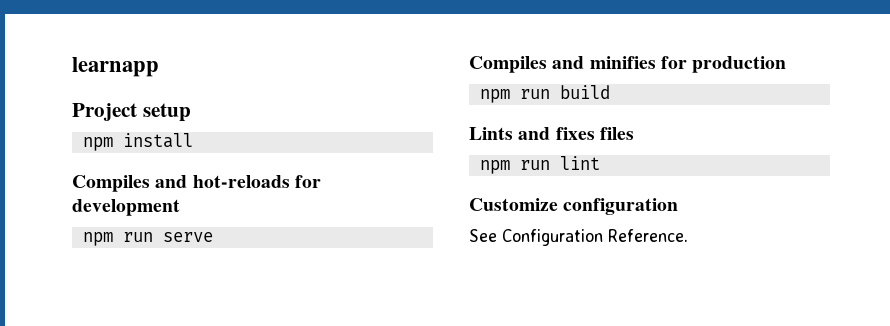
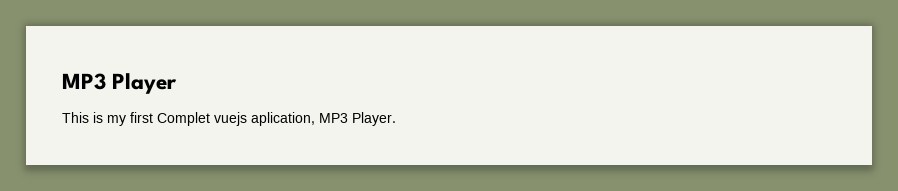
- learnapp
- Project setup
- npm install
- Compiles and hot-reloads for development
- npm run serve
- Compiles and minifies for production
- npm run build
- Lints and fixes files
- npm run lint
- Customize configuration
- See Configuration Reference.
+ MP3 Player
+ This is my first Complet vuejs aplication, MP3 Player.

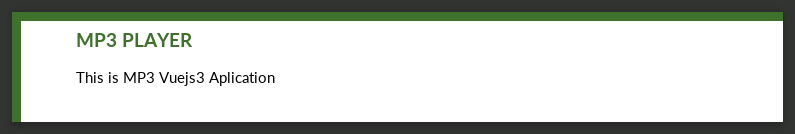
- MP3 Player
+ MP3 PLAYER
- This is my first Complet vuejs aplication, MP3 Player.
+ This is MP3 Vuejs3 Aplication

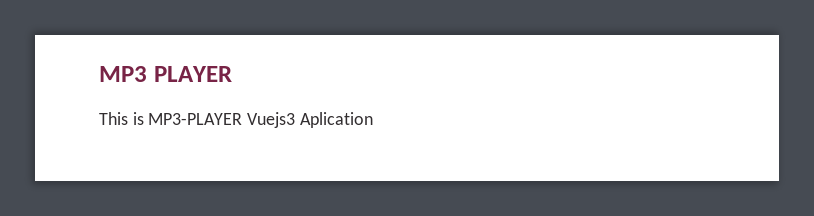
- This is MP3 Vuejs3 Aplication
+ This is MP3-PLAYER Vuejs3 Aplication

